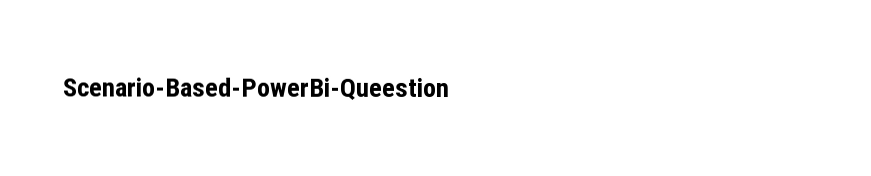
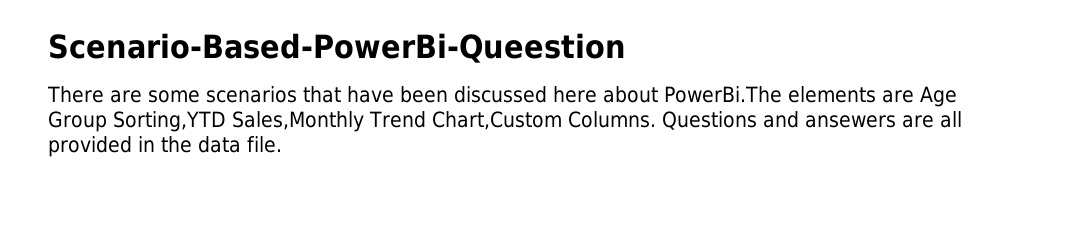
+ There are some scenarios that have been discussed here about PowerBi.The elements are Age Group Sorting,YTD Sales,Monthly Trend Chart,Custom Columns. Questions and ansewers are all provided in the data file.

